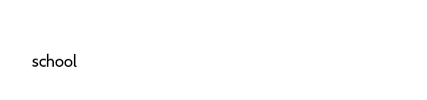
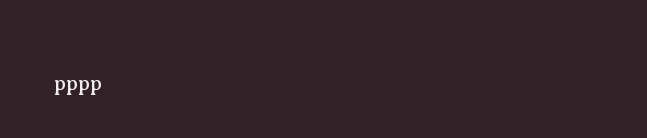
- school
+ pppp

